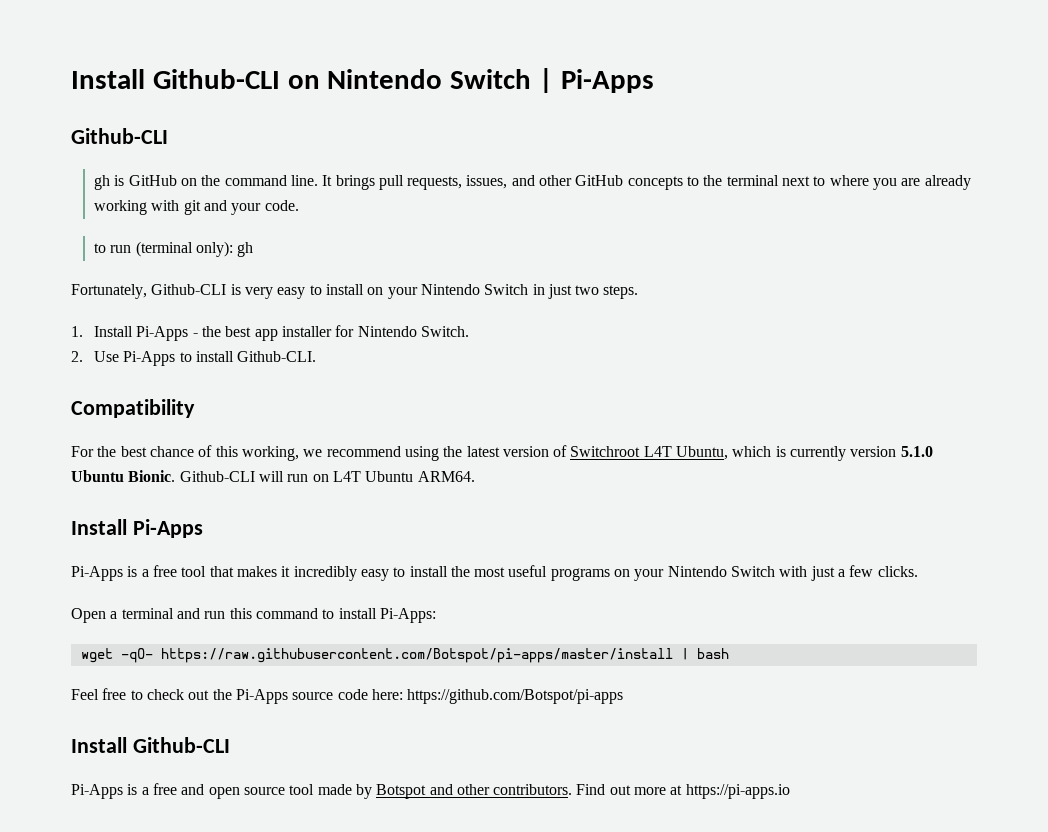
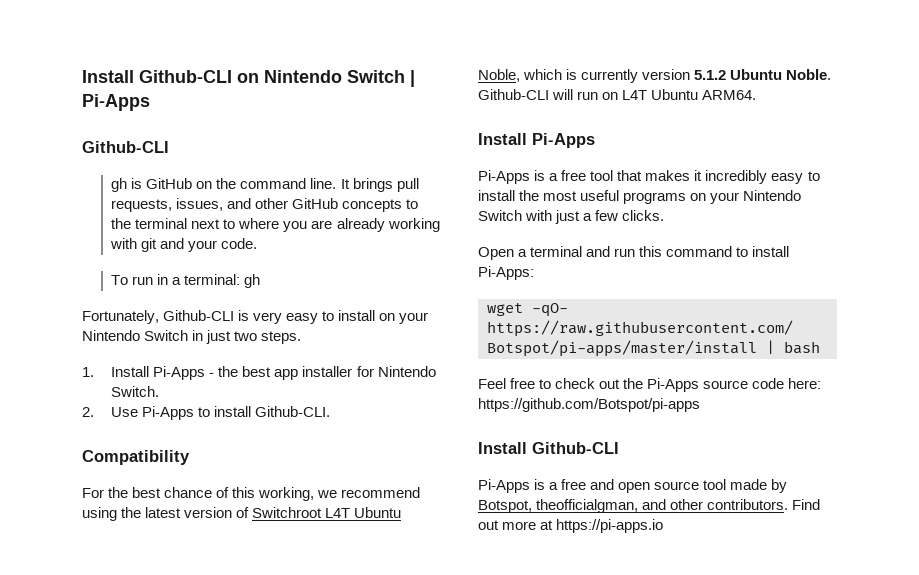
- to run (terminal only): gh
+ To run in a terminal: gh
- For the best chance of this working, we recommend using the latest version of Switchroot L4T Ubuntu, which is currently version 5.1.0 Ubuntu Bionic.
+ For the best chance of this working, we recommend using the latest version of Switchroot L4T Ubuntu Noble, which is currently version 5.1.2 Ubuntu Noble.
- Pi-Apps is a free and open source tool made by Botspot and other contributors.
+ Pi-Apps is a free and open source tool made by Botspot, theofficialgman, and other contributors.

